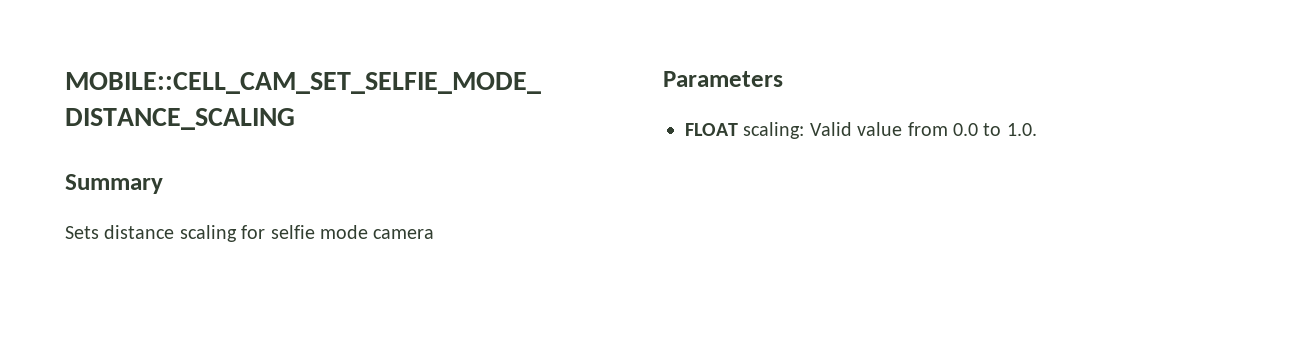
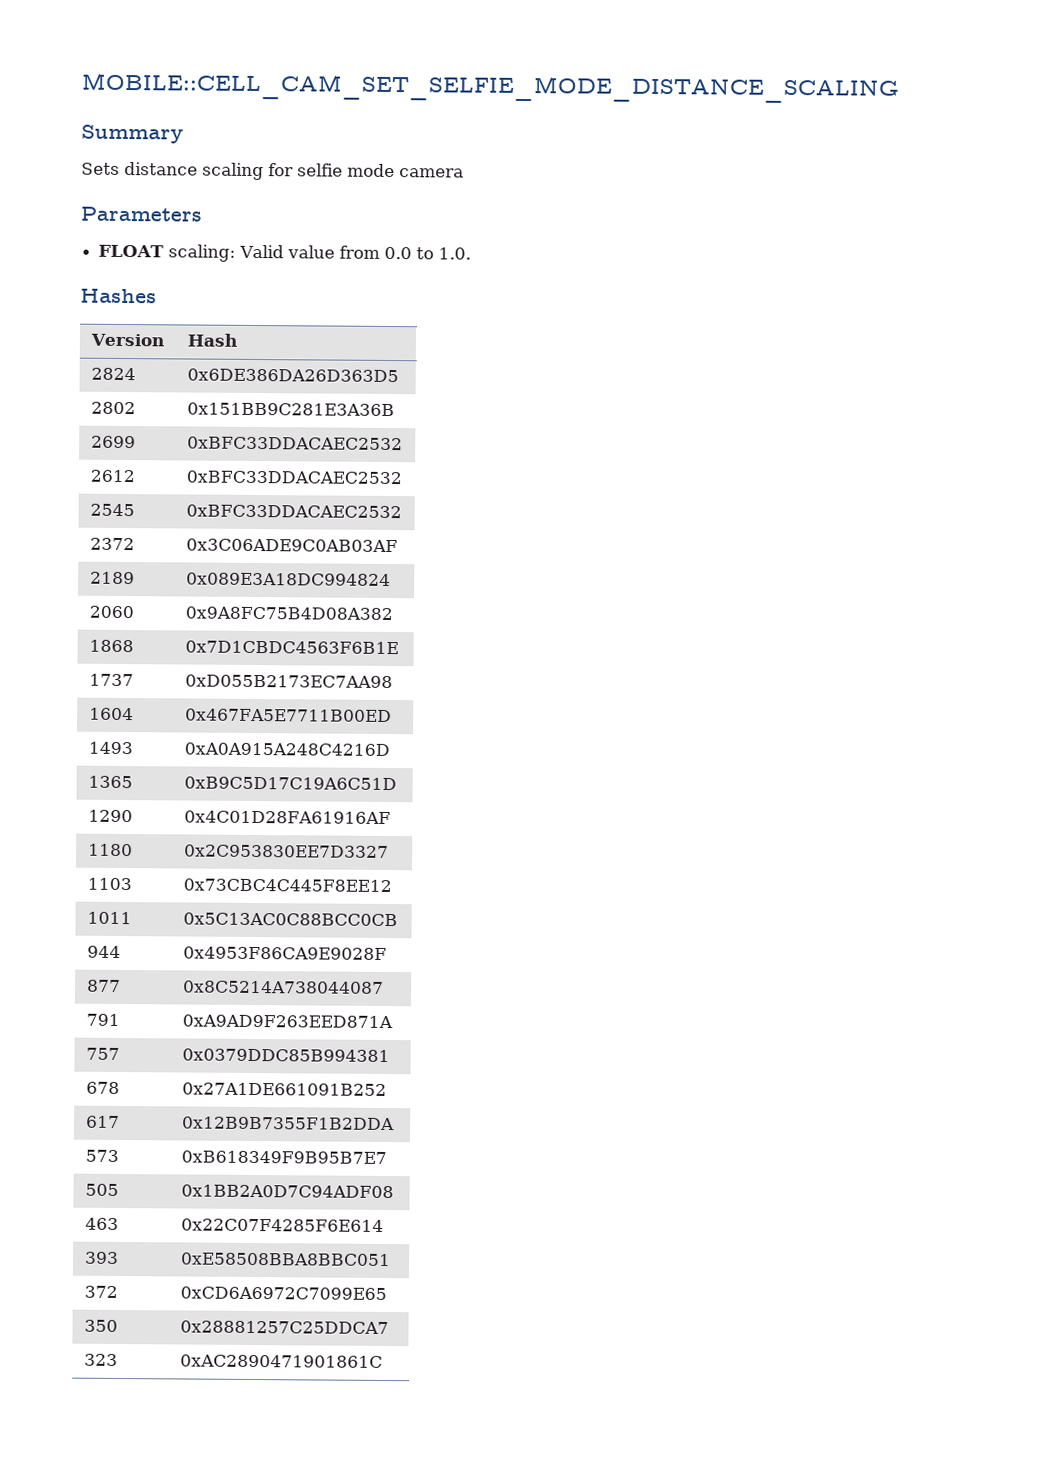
+ Hashes
+ Version | Hash
+ 2824 | 0x6DE386DA26D363D5
+ 2802 | 0x151BB9C281E3A36B
+ 2699 | 0xBFC33DDACAEC2532
+ 2612 | 0xBFC33DDACAEC2532
+ 2545 | 0xBFC33DDACAEC2532
+ 2372 | 0x3C06ADE9C0AB03AF
+ 2189 | 0x089E3A18DC994824
+ 2060 | 0x9A8FC75B4D08A382
+ 1868 | 0x7D1CBDC4563F6B1E
+ 1737 | 0xD055B2173EC7AA98
+ 1604 | 0x467FA5E7711B00ED
+ 1493 | 0xA0A915A248C4216D
+ 1365 | 0xB9C5D17C19A6C51D
+ 1290 | 0x4C01D28FA61916AF
+ 1180 | 0x2C953830EE7D3327
+ 1103 | 0x73CBC4C445F8EE12
+ 1011 | 0x5C13AC0C88BCC0CB
+ 944 | 0x4953F86CA9E9028F
+ 877 | 0x8C5214A738044087
+ 791 | 0xA9AD9F263EED871A
+ 757 | 0x0379DDC85B994381
+ 678 | 0x27A1DE661091B252
+ 617 | 0x12B9B7355F1B2DDA
+ 573 | 0xB618349F9B95B7E7
+ 505 | 0x1BB2A0D7C94ADF08
+ 463 | 0x22C07F4285F6E614
+ 393 | 0xE58508BBA8BBC051
+ 372 | 0xCD6A6972C7099E65
+ 350 | 0x28881257C25DDCA7
+ 323 | 0xAC2890471901861C

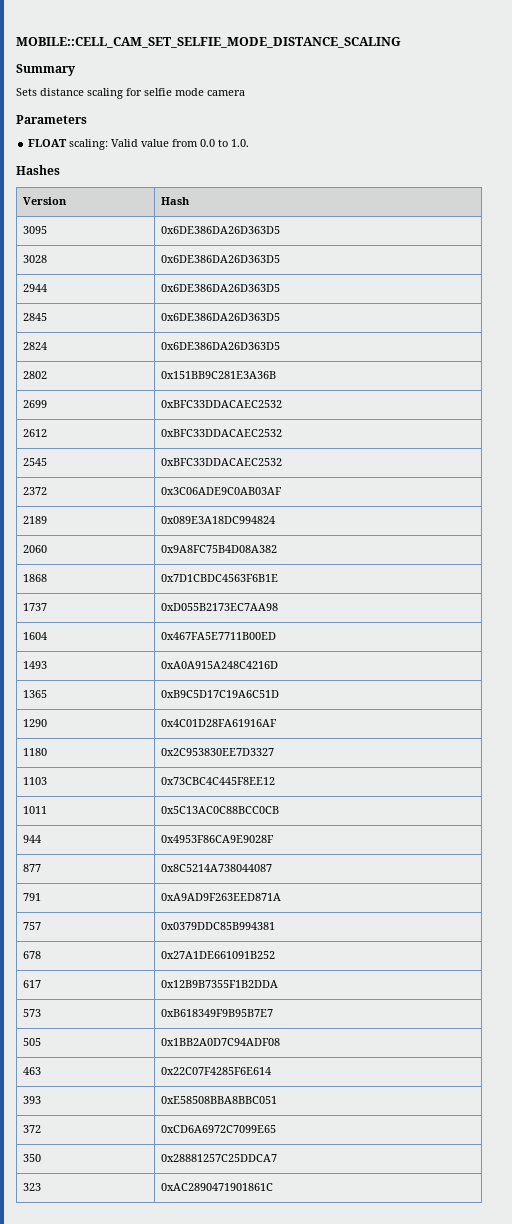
+ 3095 | 0x6DE386DA26D363D5
+ 3028 | 0x6DE386DA26D363D5
+ 2944 | 0x6DE386DA26D363D5
+ 2845 | 0x6DE386DA26D363D5

